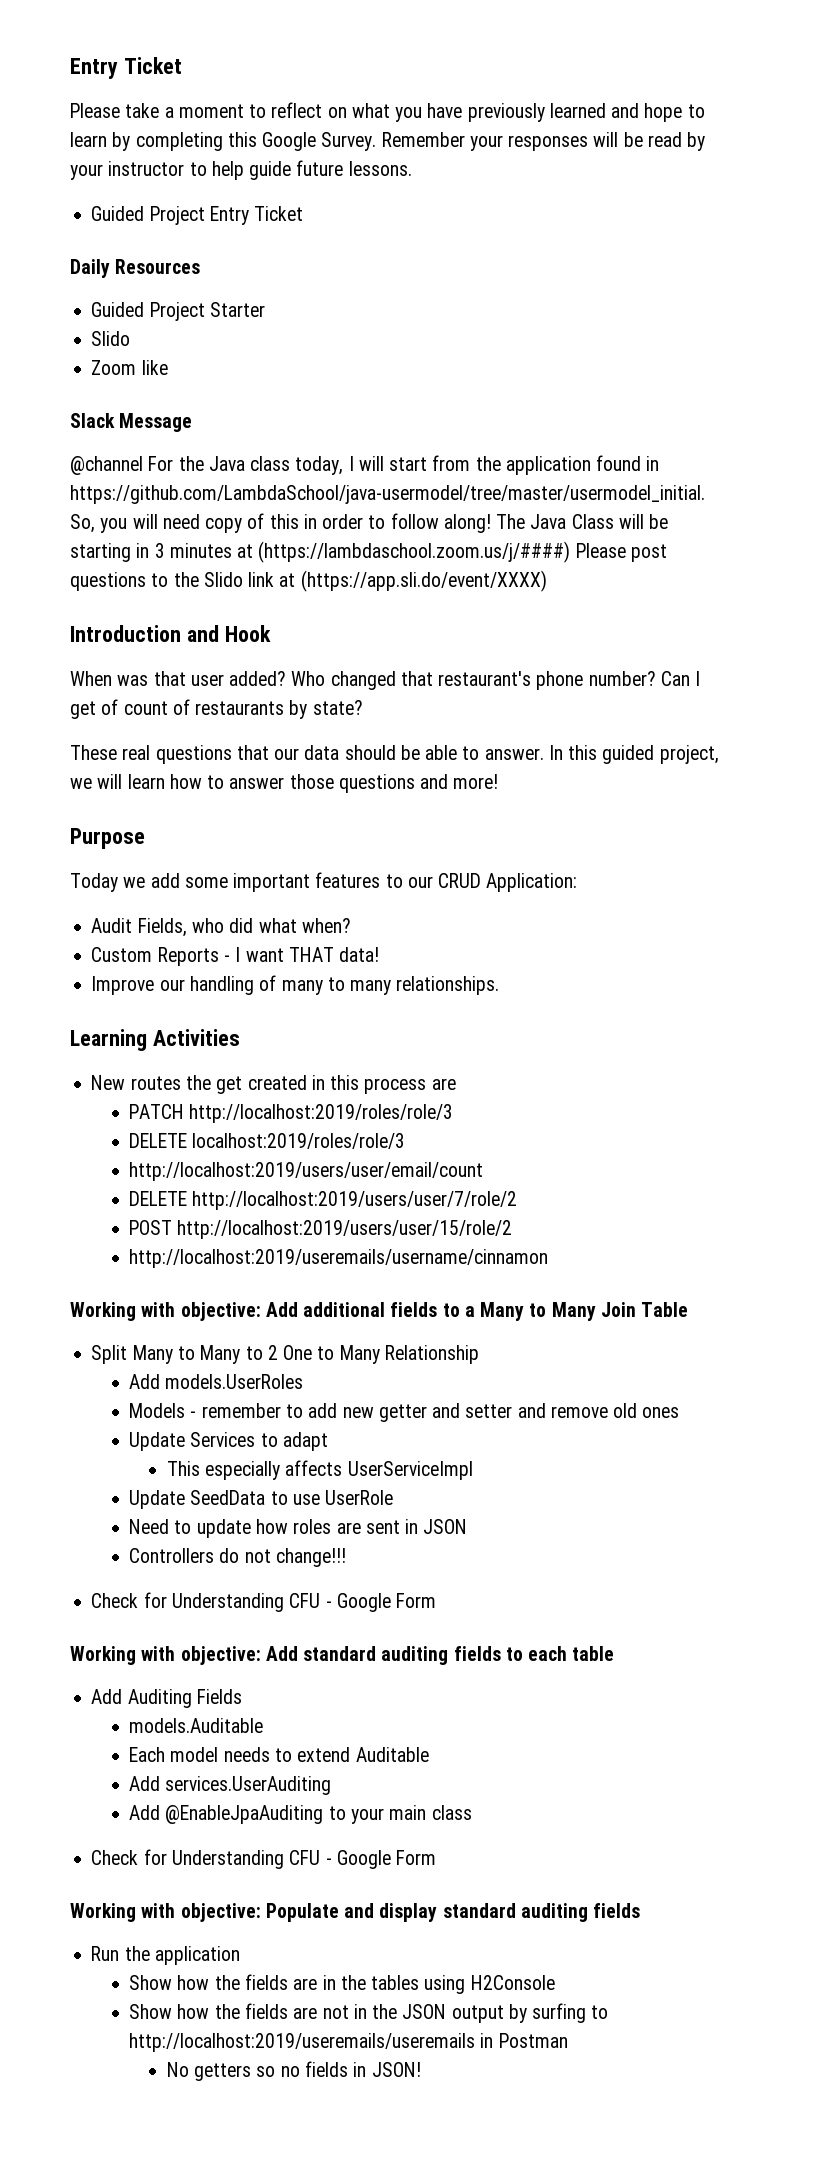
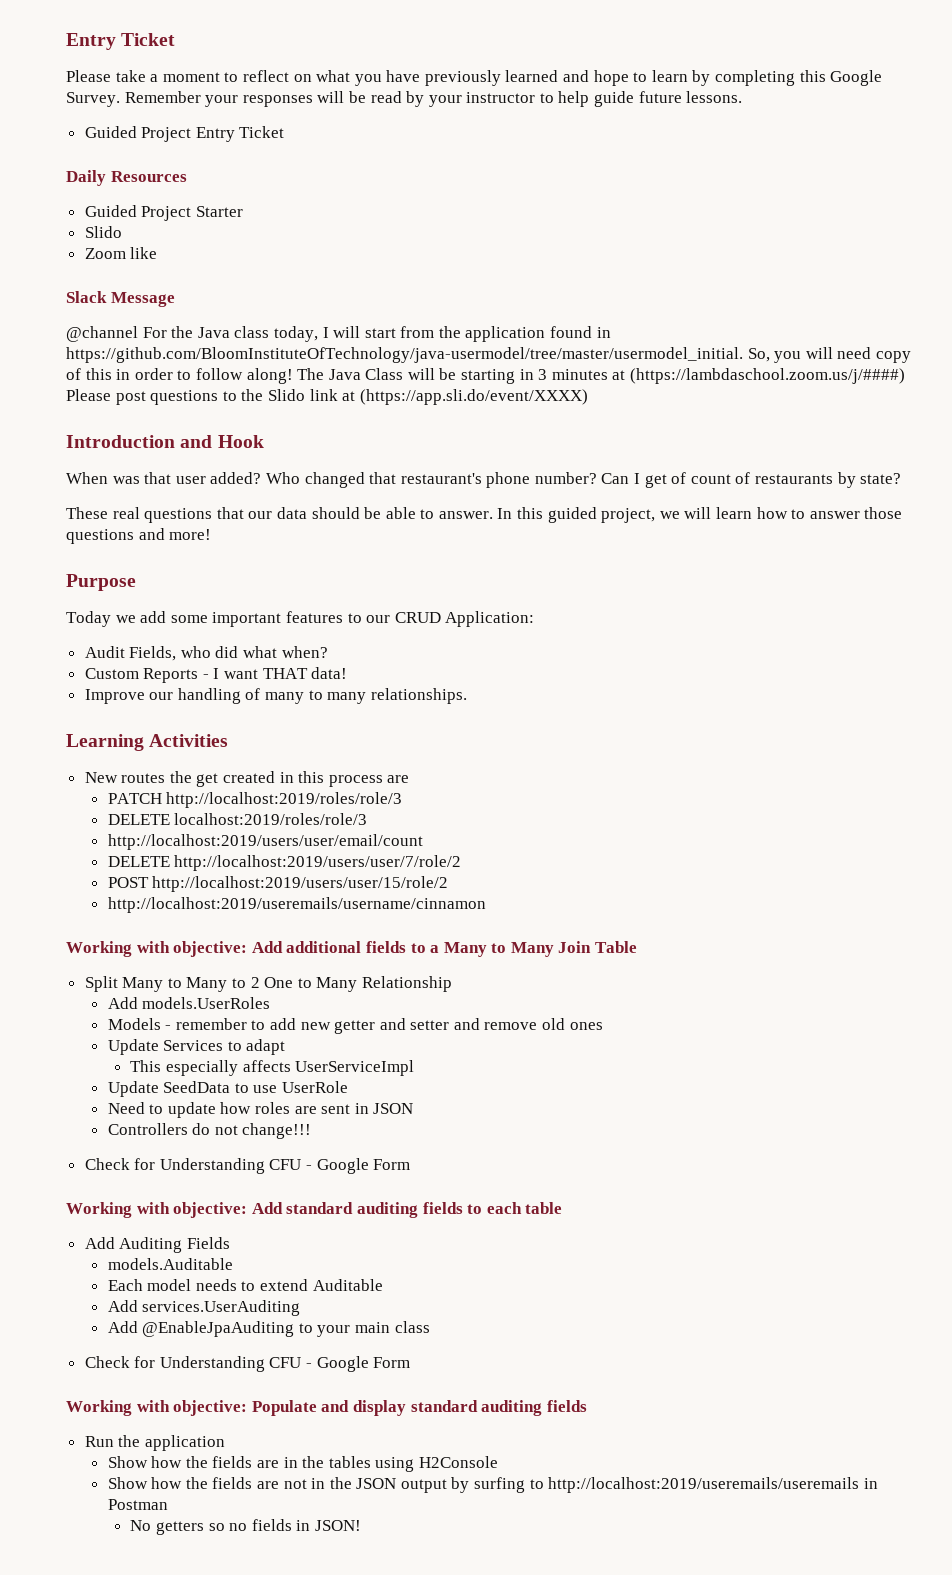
- @channel For the Java class today, I will start from the application found in https://github.com/LambdaSchool/java-usermodel/tree/master/usermodel_initial. So, you will need copy of this in order to follow along!
+ @channel For the Java class today, I will start from the application found in https://github.com/BloomInstituteOfTechnology/java-usermodel/tree/master/usermodel_initial. So, you will need copy of this in order to follow along!

